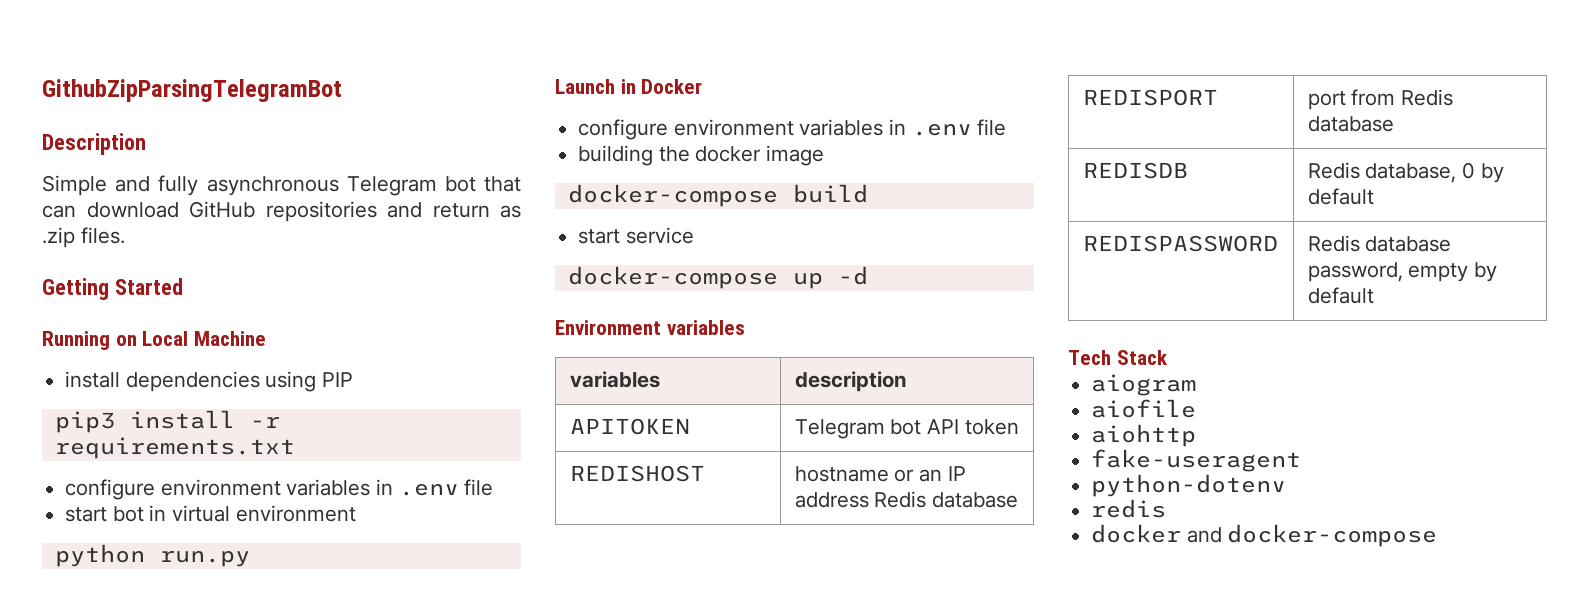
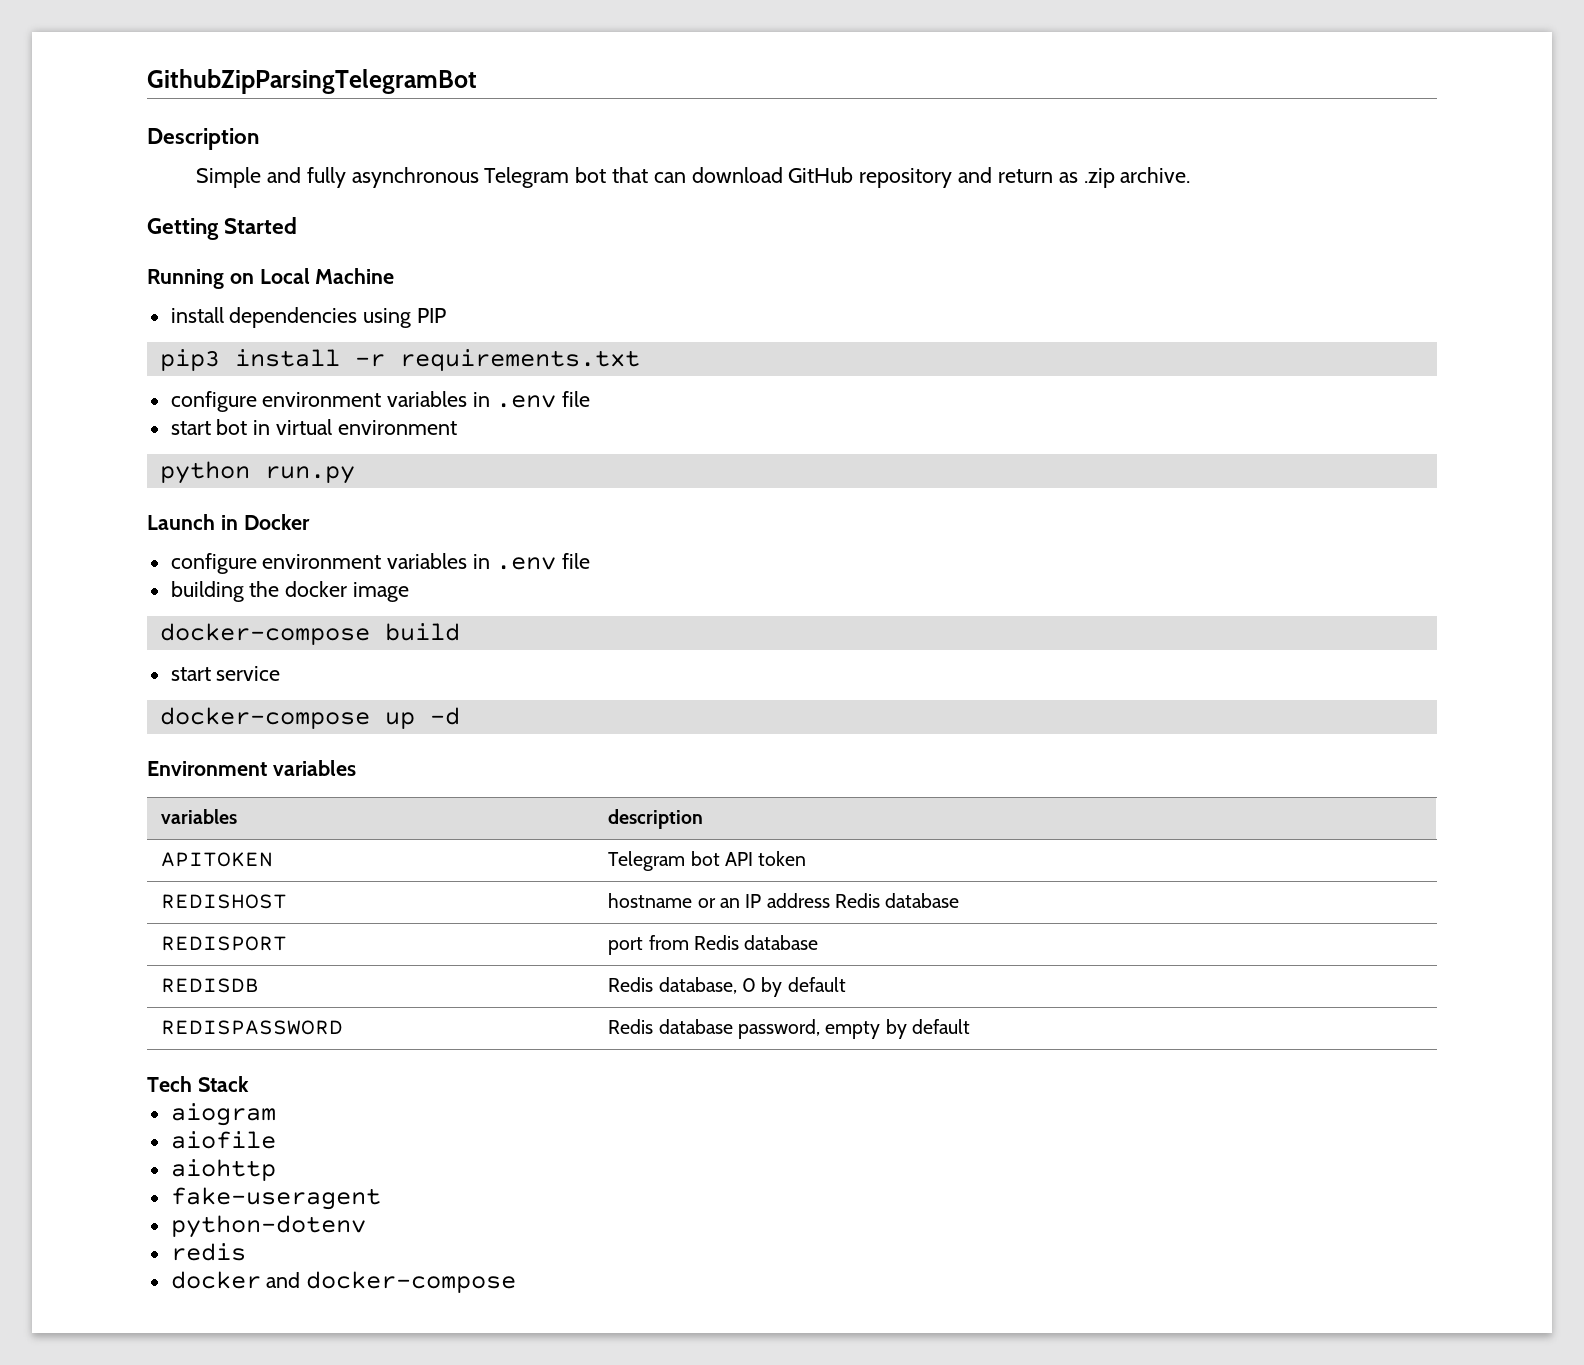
- Simple and fully asynchronous Telegram bot that can download GitHub repositories and return as .zip files.
+ Simple and fully asynchronous Telegram bot that can download GitHub repository and return as .zip archive.

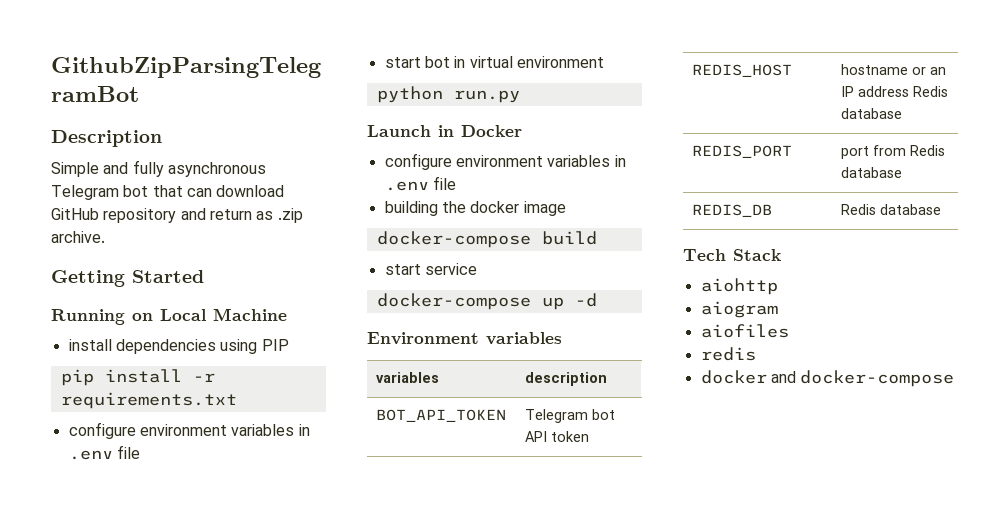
- pip3 install -r requirements.txt
+ pip install -r requirements.txt
- APITOKEN | Telegram bot API token
+ BOT_API_TOKEN | Telegram bot API token
- REDISHOST | hostname or an IP address Redis database
+ REDIS_HOST | hostname or an IP address Redis database
- REDISPORT | port from Redis database
+ REDIS_PORT | port from Redis database
- REDISDB | Redis database, 0 by default
- REDISPASSWORD | Redis database password, empty by default
+ REDIS_DB | Redis database
+ aiohttp
- aiofile
- aiohttp
- fake-useragent
- python-dotenv
+ aiofiles

